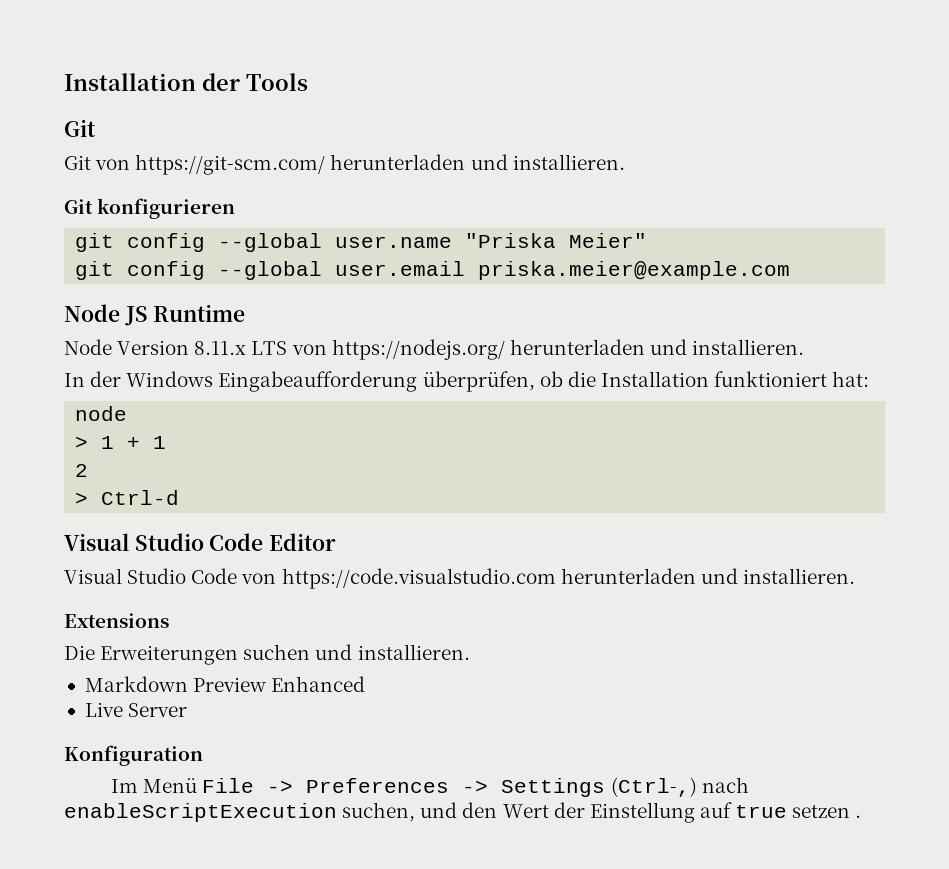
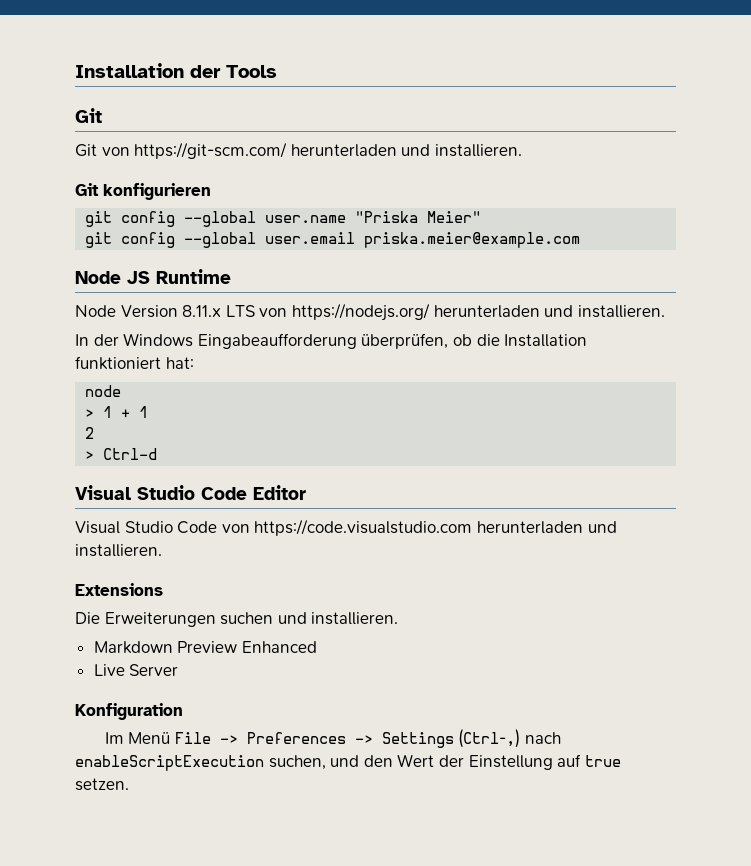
- Im Menü File -> Preferences -> Settings (Ctrl-,) nach enableScriptExecution suchen, und den Wert der Einstellung auf true setzen .
+ Im Menü File -> Preferences -> Settings (Ctrl-,) nach enableScriptExecution suchen, und den Wert der Einstellung auf true setzen.

